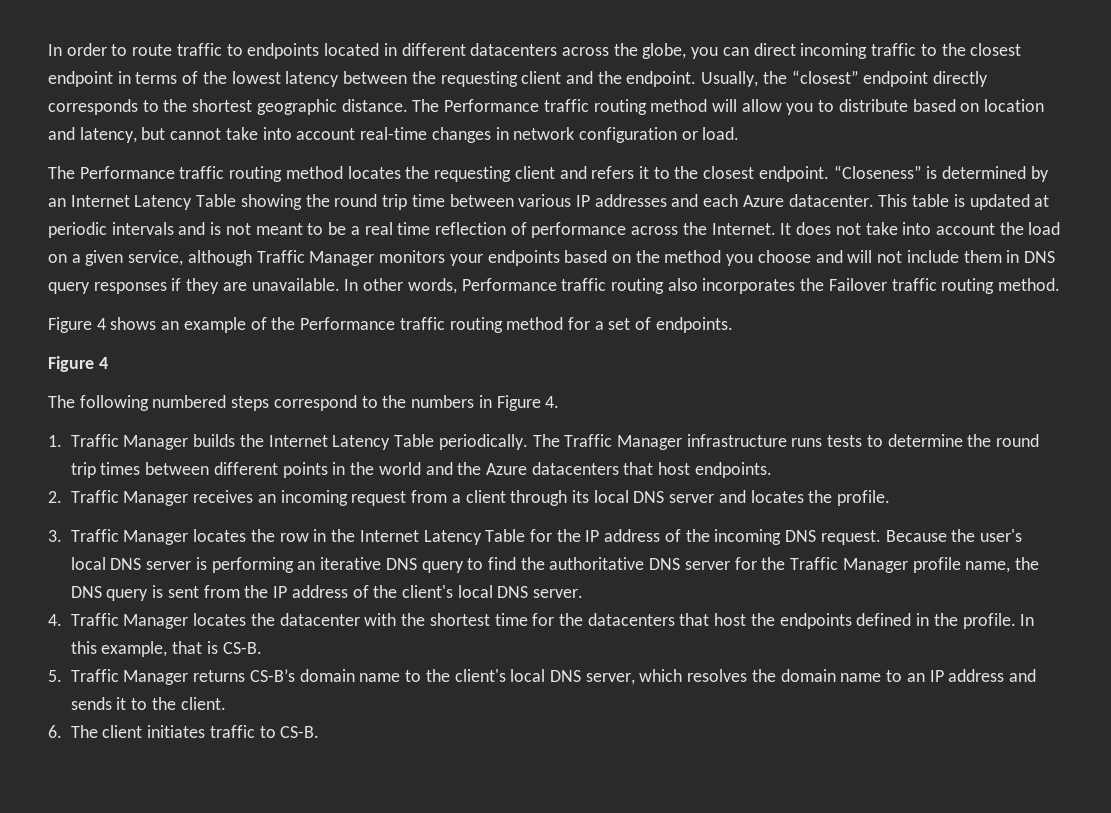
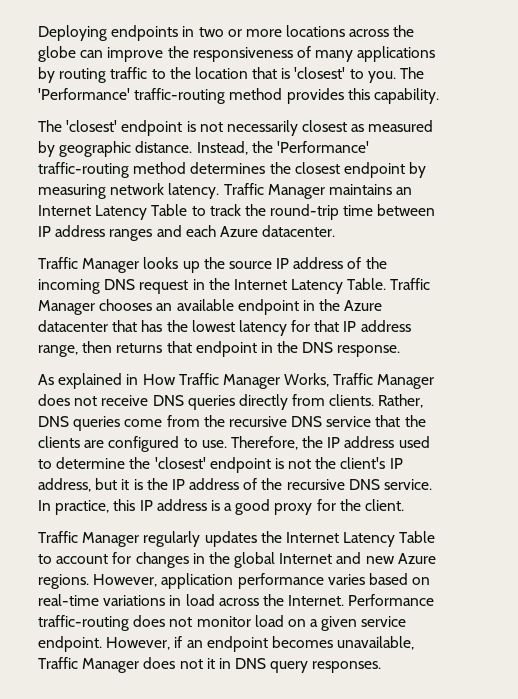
- In order to route traffic to endpoints located in different datacenters across the globe, you can direct incoming traffic to the closest endpoint in terms of the lowest latency between the requesting client and the endpoint. Usually, the “closest” endpoint directly corresponds to the shortest geographic distance. The Performance traffic routing method will allow you to distribute based on location and latency, but cannot take into account real-time changes in network configuration or load.
- The Performance traffic routing method locates the requesting client and refers it to the closest endpoint. “Closeness” is determined by an Internet Latency Table showing the round trip time between various IP addresses and each Azure datacenter. This table is updated at periodic intervals and is not meant to be a real time reflection of performance across the Internet. It does not take into account the load on a given service, although Traffic Manager monitors your endpoints based on the method you choose and will not include them in DNS query responses if they are unavailable. In other words, Performance traffic routing also incorporates the Failover traffic routing method.
- Figure 4 shows an example of the Performance traffic routing method for a set of endpoints.
- Figure 4
- The following numbered steps correspond to the numbers in Figure 4.
- 1. Traffic Manager builds the Internet Latency Table periodically. The Traffic Manager infrastructure runs tests to determine the round trip times between different points in the world and the Azure datacenters that host endpoints.
- 2. Traffic Manager receives an incoming request from a client through its local DNS server and locates the profile.
- 3. Traffic Manager locates the row in the Internet Latency Table for the IP address of the incoming DNS request. Because the user's local DNS server is performing an iterative DNS query to find the authoritative DNS server for the Traffic Manager profile name, the DNS query is sent from the IP address of the client's local DNS server.
- 4. Traffic Manager locates the datacenter with the shortest time for the datacenters that host the endpoints defined in the profile. In this example, that is CS-B.
- 5. Traffic Manager returns CS-B’s domain name to the client's local DNS server, which resolves the domain name to an IP address and sends it to the client.
- 6. The client initiates traffic to CS-B.
+ Deploying endpoints in two or more locations across the globe can improve the responsiveness of many applications by routing traffic to the location that is 'closest' to you. The 'Performance' traffic-routing method provides this capability.
+ The 'closest' endpoint is not necessarily closest as measured by geographic distance. Instead, the 'Performance' traffic-routing method determines the closest endpoint by measuring network latency. Traffic Manager maintains an Internet Latency Table to track the round-trip time between IP address ranges and each Azure datacenter.
+ Traffic Manager looks up the source IP address of the incoming DNS request in the Internet Latency Table. Traffic Manager chooses an available endpoint in the Azure datacenter that has the lowest latency for that IP address range, then returns that endpoint in the DNS response.
+ As explained in How Traffic Manager Works, Traffic Manager does not receive DNS queries directly from clients. Rather, DNS queries come from the recursive DNS service that the clients are configured to use. Therefore, the IP address used to determine the 'closest' endpoint is not the client's IP address, but it is the IP address of the recursive DNS service. In practice, this IP address is a good proxy for the client.
+ Traffic Manager regularly updates the Internet Latency Table to account for changes in the global Internet and new Azure regions. However, application performance varies based on real-time variations in load across the Internet. Performance traffic-routing does not monitor load on a given service endpoint. However, if an endpoint becomes unavailable, Traffic Manager does not it in DNS query responses.

